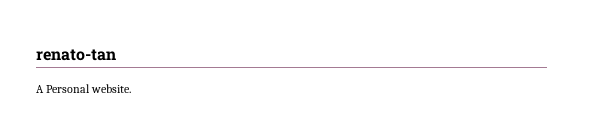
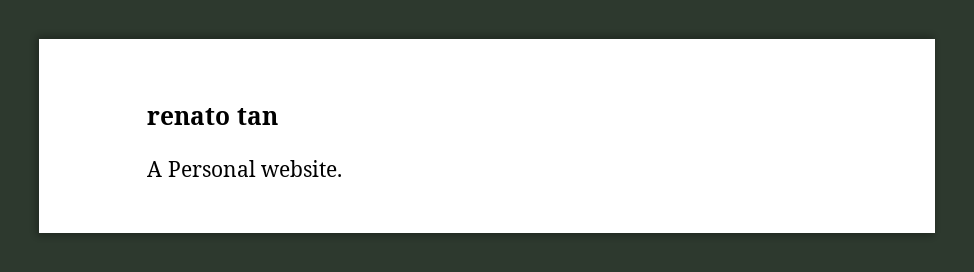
- renato-tan
+ renato tan

